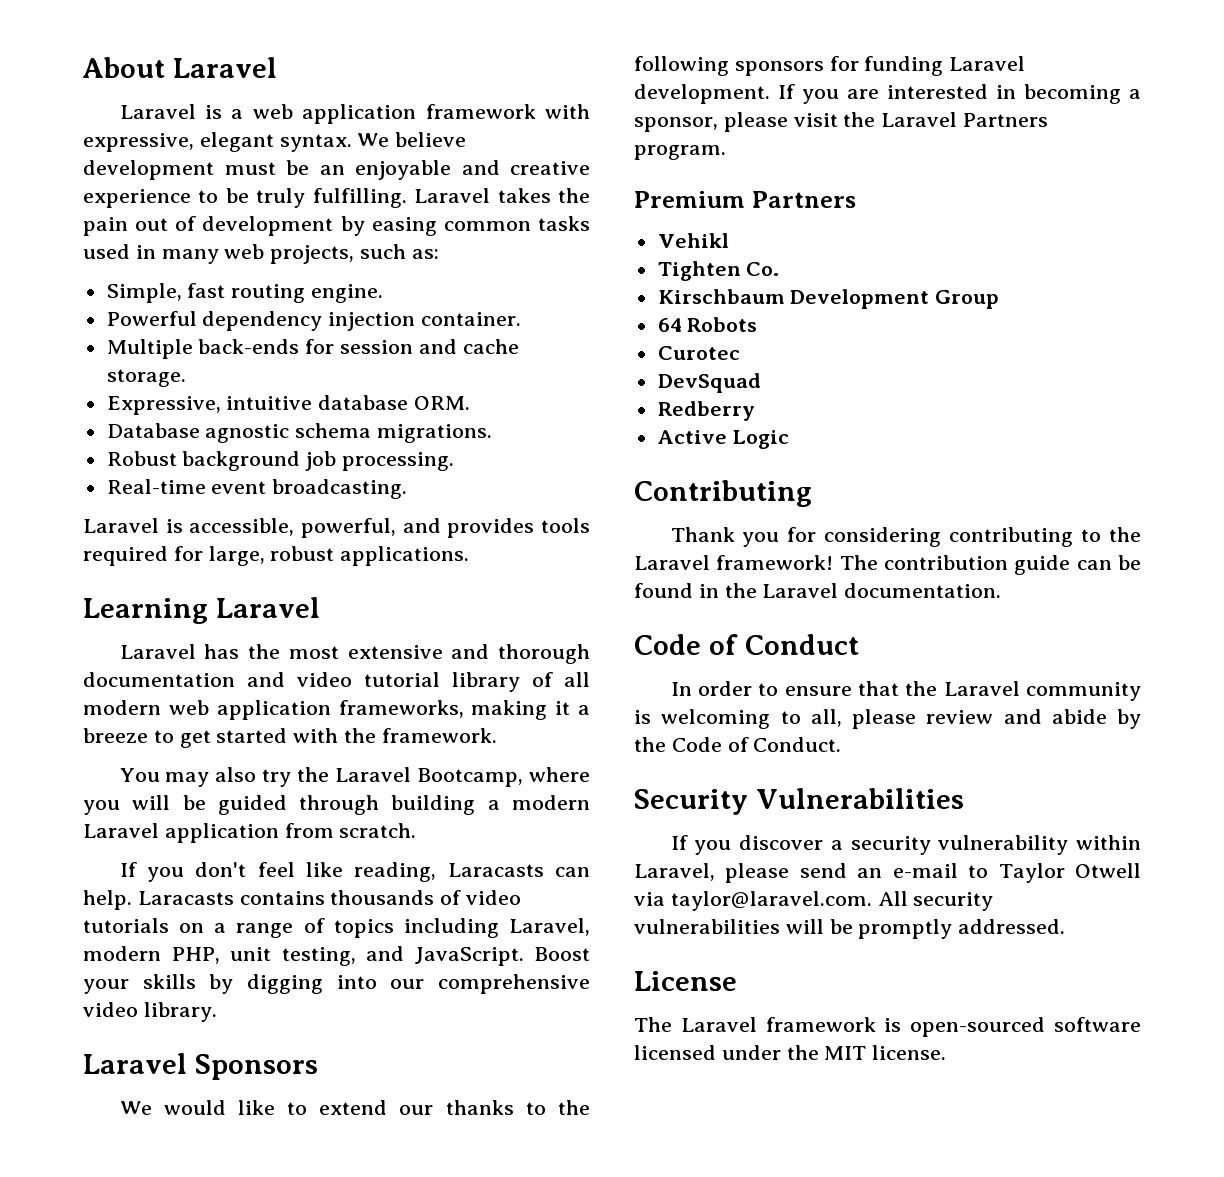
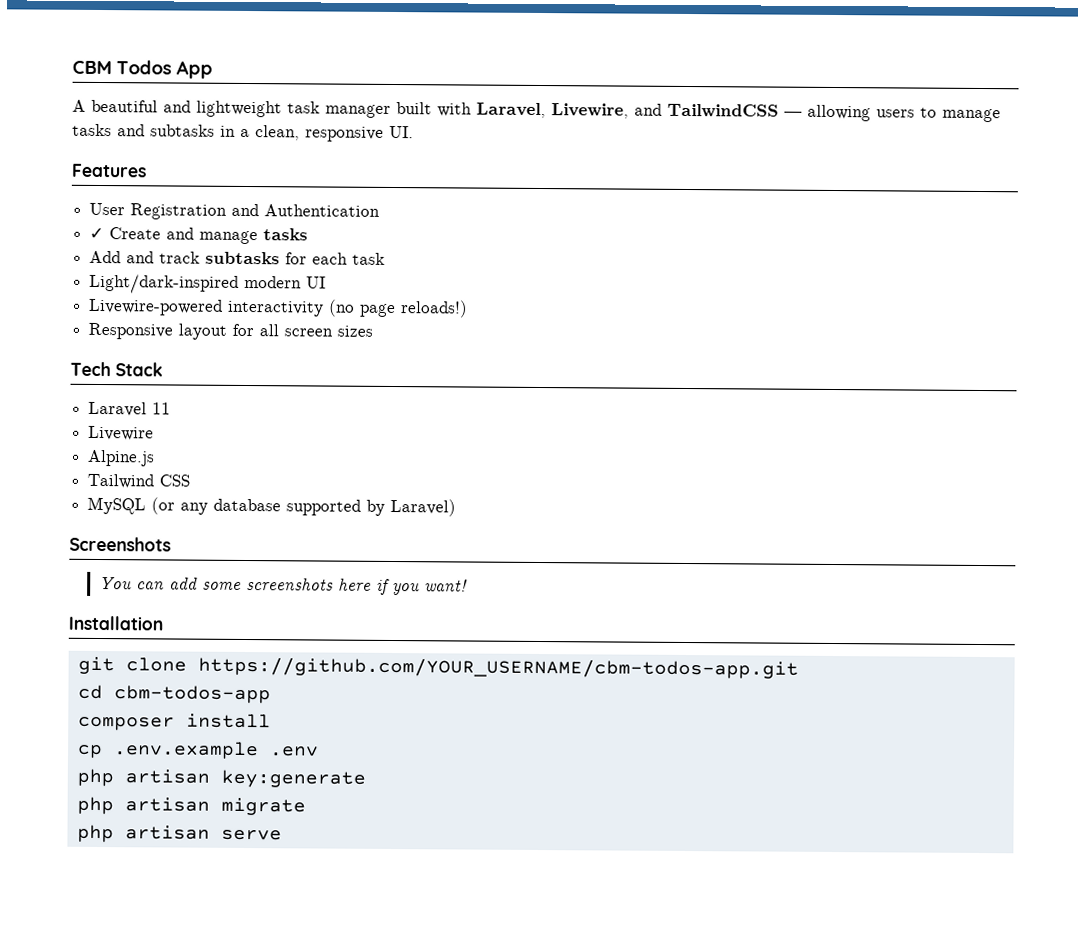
- About Laravel
- Laravel is a web application framework with expressive, elegant syntax. We believe development must be an enjoyable and creative experience to be truly fulfilling. Laravel takes the pain out of development by easing common tasks used in many web projects, such as:
- Simple, fast routing engine.
- Powerful dependency injection container.
- Multiple back-ends for session and cache storage.
- Expressive, intuitive database ORM.
- Database agnostic schema migrations.
- Robust background job processing.
- Real-time event broadcasting.
- Laravel is accessible, powerful, and provides tools required for large, robust applications.
- Learning Laravel
- Laravel has the most extensive and thorough documentation and video tutorial library of all modern web application frameworks, making it a breeze to get started with the framework.
- You may also try the Laravel Bootcamp, where you will be guided through building a modern Laravel application from scratch.
- If you don't feel like reading, Laracasts can help. Laracasts contains thousands of video tutorials on a range of topics including Laravel, modern PHP, unit testing, and JavaScript. Boost your skills by digging into our comprehensive video library.
- Laravel Sponsors
- We would like to extend our thanks to the following sponsors for funding Laravel development. If you are interested in becoming a sponsor, please visit the Laravel Partners program.
- Premium Partners
- Vehikl
- Tighten Co.
- Kirschbaum Development Group
- 64 Robots
- Curotec
- DevSquad
- Redberry
- Active Logic
- Contributing
- Thank you for considering contributing to the Laravel framework! The contribution guide can be found in the Laravel documentation.
- Code of Conduct
- In order to ensure that the Laravel community is welcoming to all, please review and abide by the Code of Conduct.
- Security Vulnerabilities
- If you discover a security vulnerability within Laravel, please send an e-mail to Taylor Otwell via taylor@laravel.com. All security vulnerabilities will be promptly addressed.
- License
- The Laravel framework is open-sourced software licensed under the MIT license.
+ CBM Todos App
+ A beautiful and lightweight task manager built with Laravel, Livewire, and TailwindCSS — allowing users to manage tasks and subtasks in a clean, responsive UI.
+ Features
+ User Registration and Authentication
+ ✓ Create and manage tasks
+ Add and track subtasks for each task
+ Light/dark-inspired modern UI
+ Livewire-powered interactivity (no page reloads!)
+ Responsive layout for all screen sizes
+ Tech Stack
+ Laravel 11
+ Livewire
+ Alpine.js
+ Tailwind CSS
+ MySQL (or any database supported by Laravel)
+ Screenshots
+ You can add some screenshots here if you want!
+ Installation
+ git clone https://github.com/YOUR_USERNAME/cbm-todos-app.git
+ cd cbm-todos-app
+ composer install
+ cp .env.example .env
+ php artisan key:generate
+ php artisan migrate
+ php artisan serve

